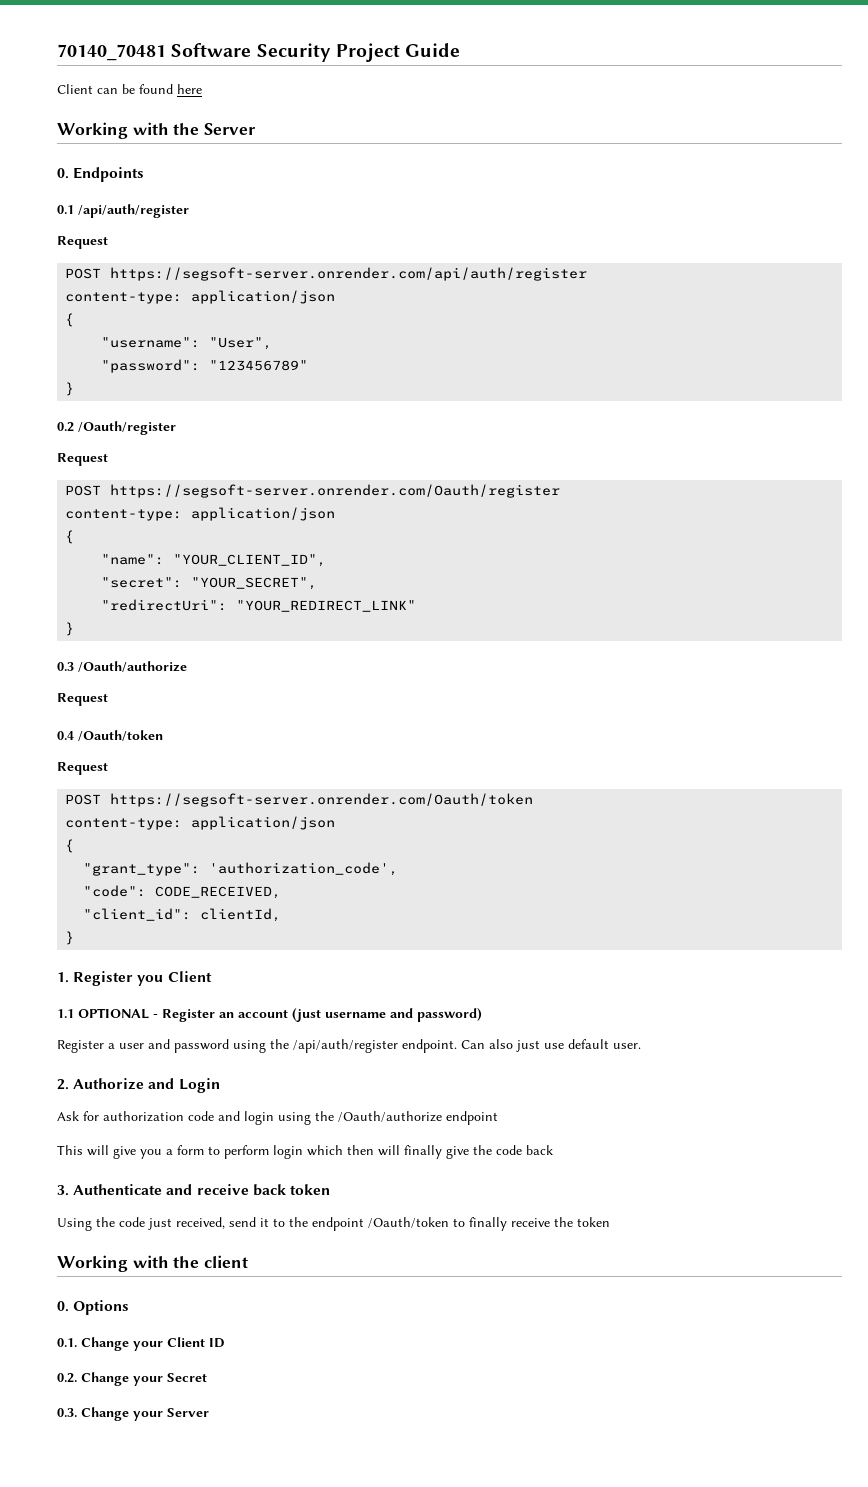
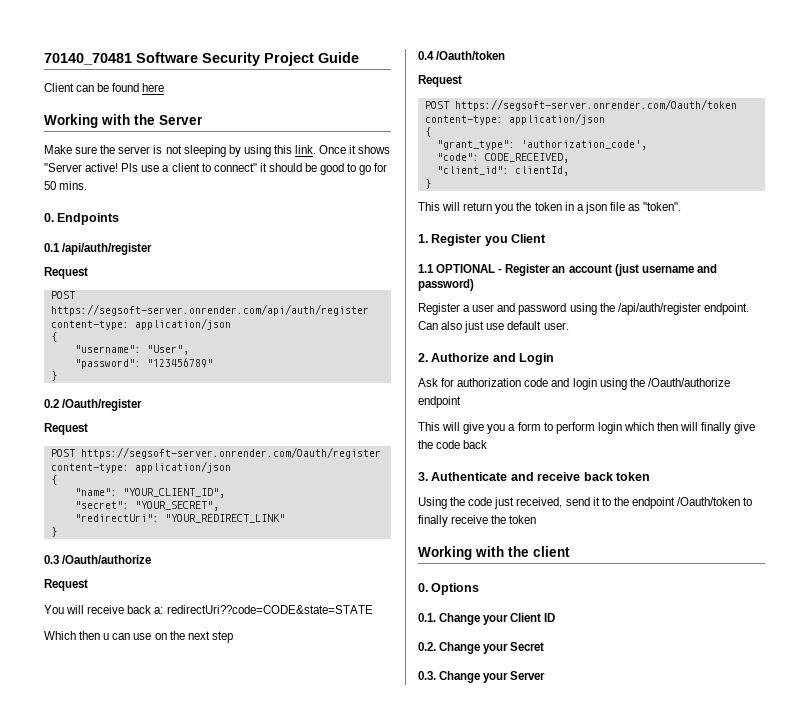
+ Make sure the server is not sleeping by using this link. Once it shows "Server active! Pls use a client to connect" it should be good to go for 50 mins.
+ You will receive back a: redirectUri??code=CODE&state=STATE
+ Which then u can use on the next step
+ This will return you the token in a json file as "token".

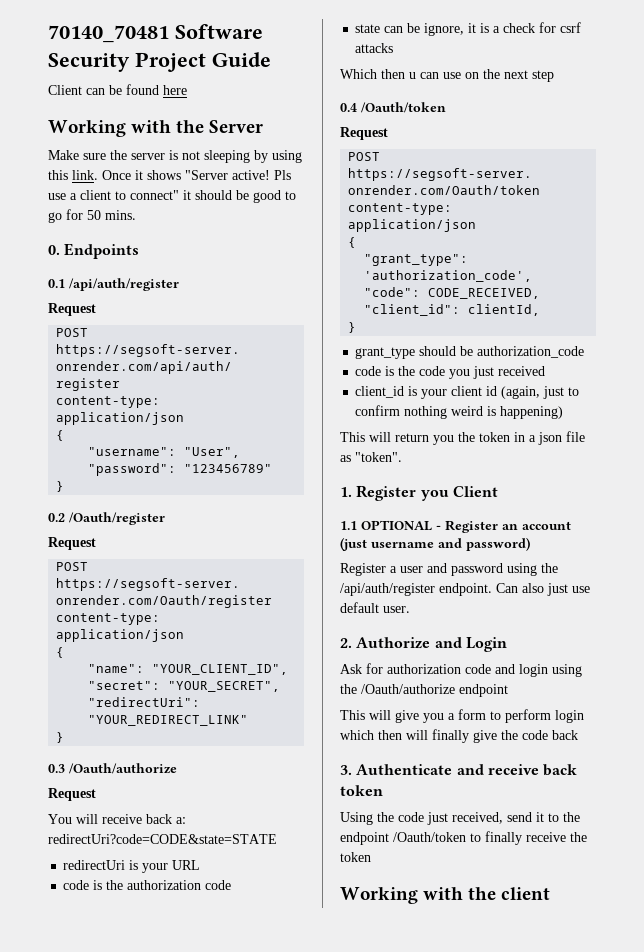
- You will receive back a: redirectUri??code=CODE&state=STATE
+ You will receive back a: redirectUri?code=CODE&state=STATE
+ redirectUri is your URL
+ code is the authorization code
+ state can be ignore, it is a check for csrf attacks
+ grant_type should be authorization_code
+ code is the code you just received
+ client_id is your client id (again, just to confirm nothing weird is happening)
- 0. Options
- 0.1. Change your Client ID
- 0.2. Change your Secret
- 0.3. Change your Server

